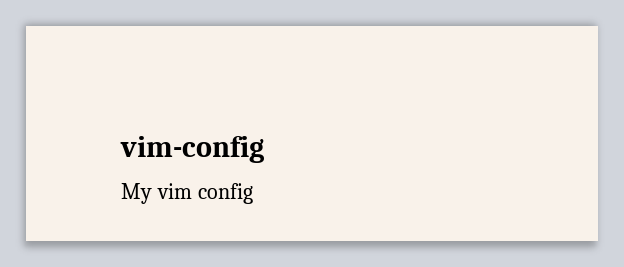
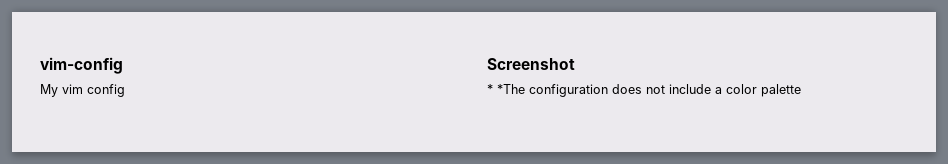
+ Screenshot
+ * *The configuration does not include a color palette

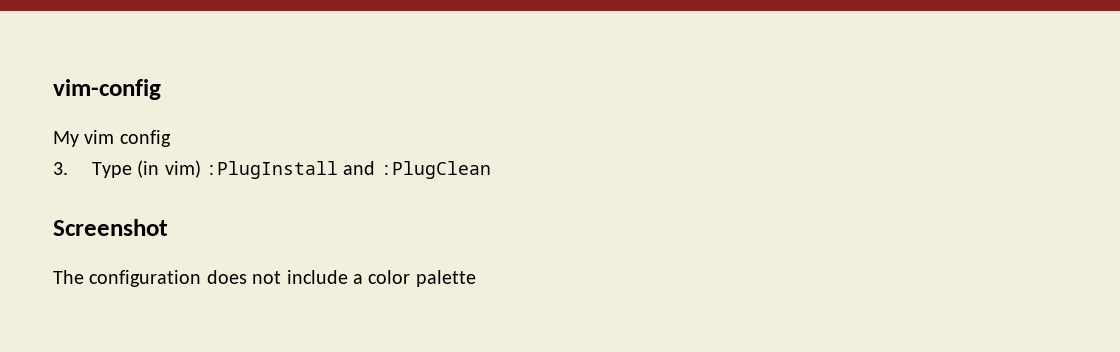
+ 3. Type (in vim) :PlugInstall and :PlugClean
- * *The configuration does not include a color palette
+ The configuration does not include a color palette

